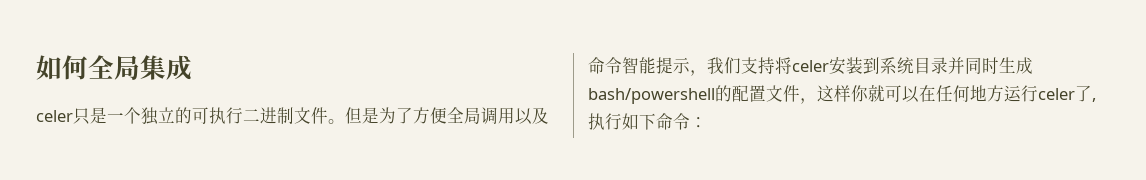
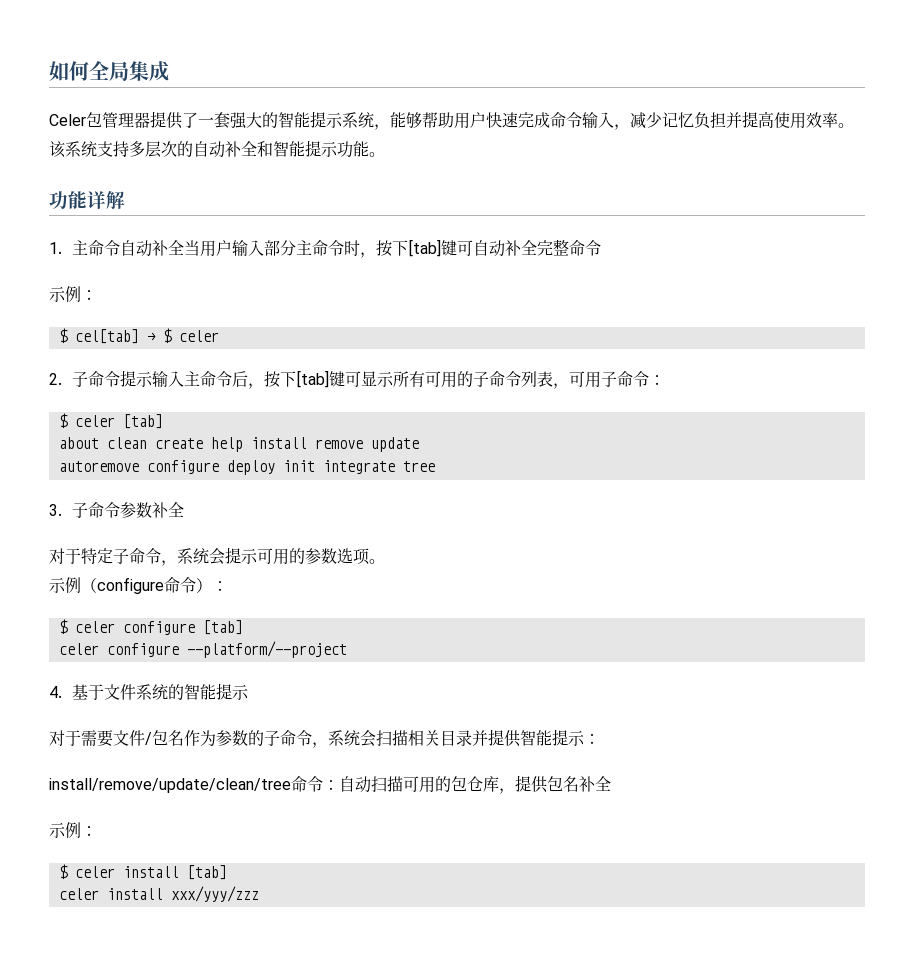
- celer只是一个独立的可执行二进制文件。但是为了方便全局调用以及命令智能提示，我们支持将celer安装到系统目录并同时生成bash/powershell的配置文件，这样你就可以在任何地方运行celer了,执行如下命令：
+ Celer包管理器提供了一套强大的智能提示系统，能够帮助用户快速完成命令输入，减少记忆负担并提高使用效率。该系统支持多层次的自动补全和智能提示功能。
+ 功能详解
+ 1.主命令自动补全当用户输入部分主命令时，按下[tab]键可自动补全完整命令
+ 示例：
+ $ cel[tab] → $ celer
+ 2.子命令提示输入主命令后，按下[tab]键可显示所有可用的子命令列表，可用子命令：
+ $ celer [tab]
+ about clean create help install remove update
+ autoremove configure deploy init integrate tree
+ 3.子命令参数补全
+ 对于特定子命令，系统会提示可用的参数选项。
+ 示例（configure命令）：
+ $ celer configure [tab]
+ celer configure --platform/--project
+ 4.基于文件系统的智能提示
+ 对于需要文件/包名作为参数的子命令，系统会扫描相关目录并提供智能提示：
+ install/remove/update/clean/tree命令：自动扫描可用的包仓库，提供包名补全
+ 示例：
+ $ celer install [tab]
+ celer install xxx/yyy/zzz

